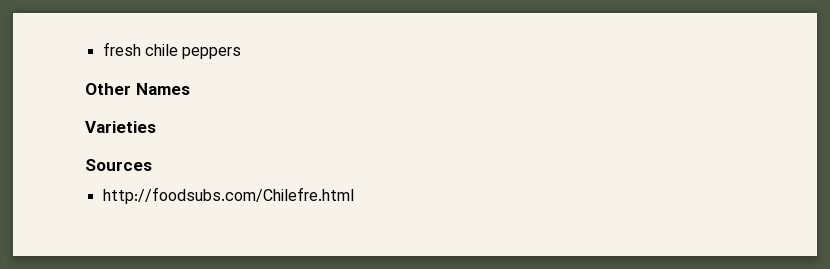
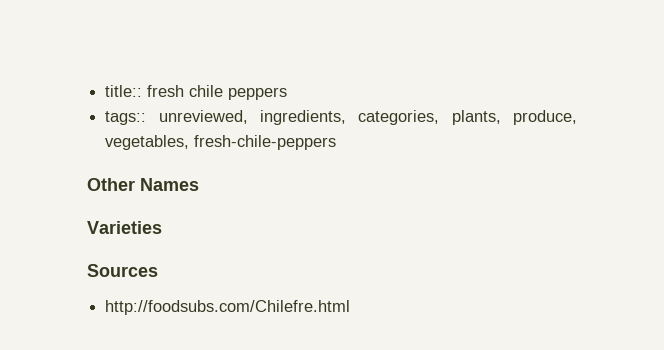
- fresh chile peppers
+ title:: fresh chile peppers
+ tags:: unreviewed, ingredients, categories, plants, produce, vegetables, fresh-chile-peppers

